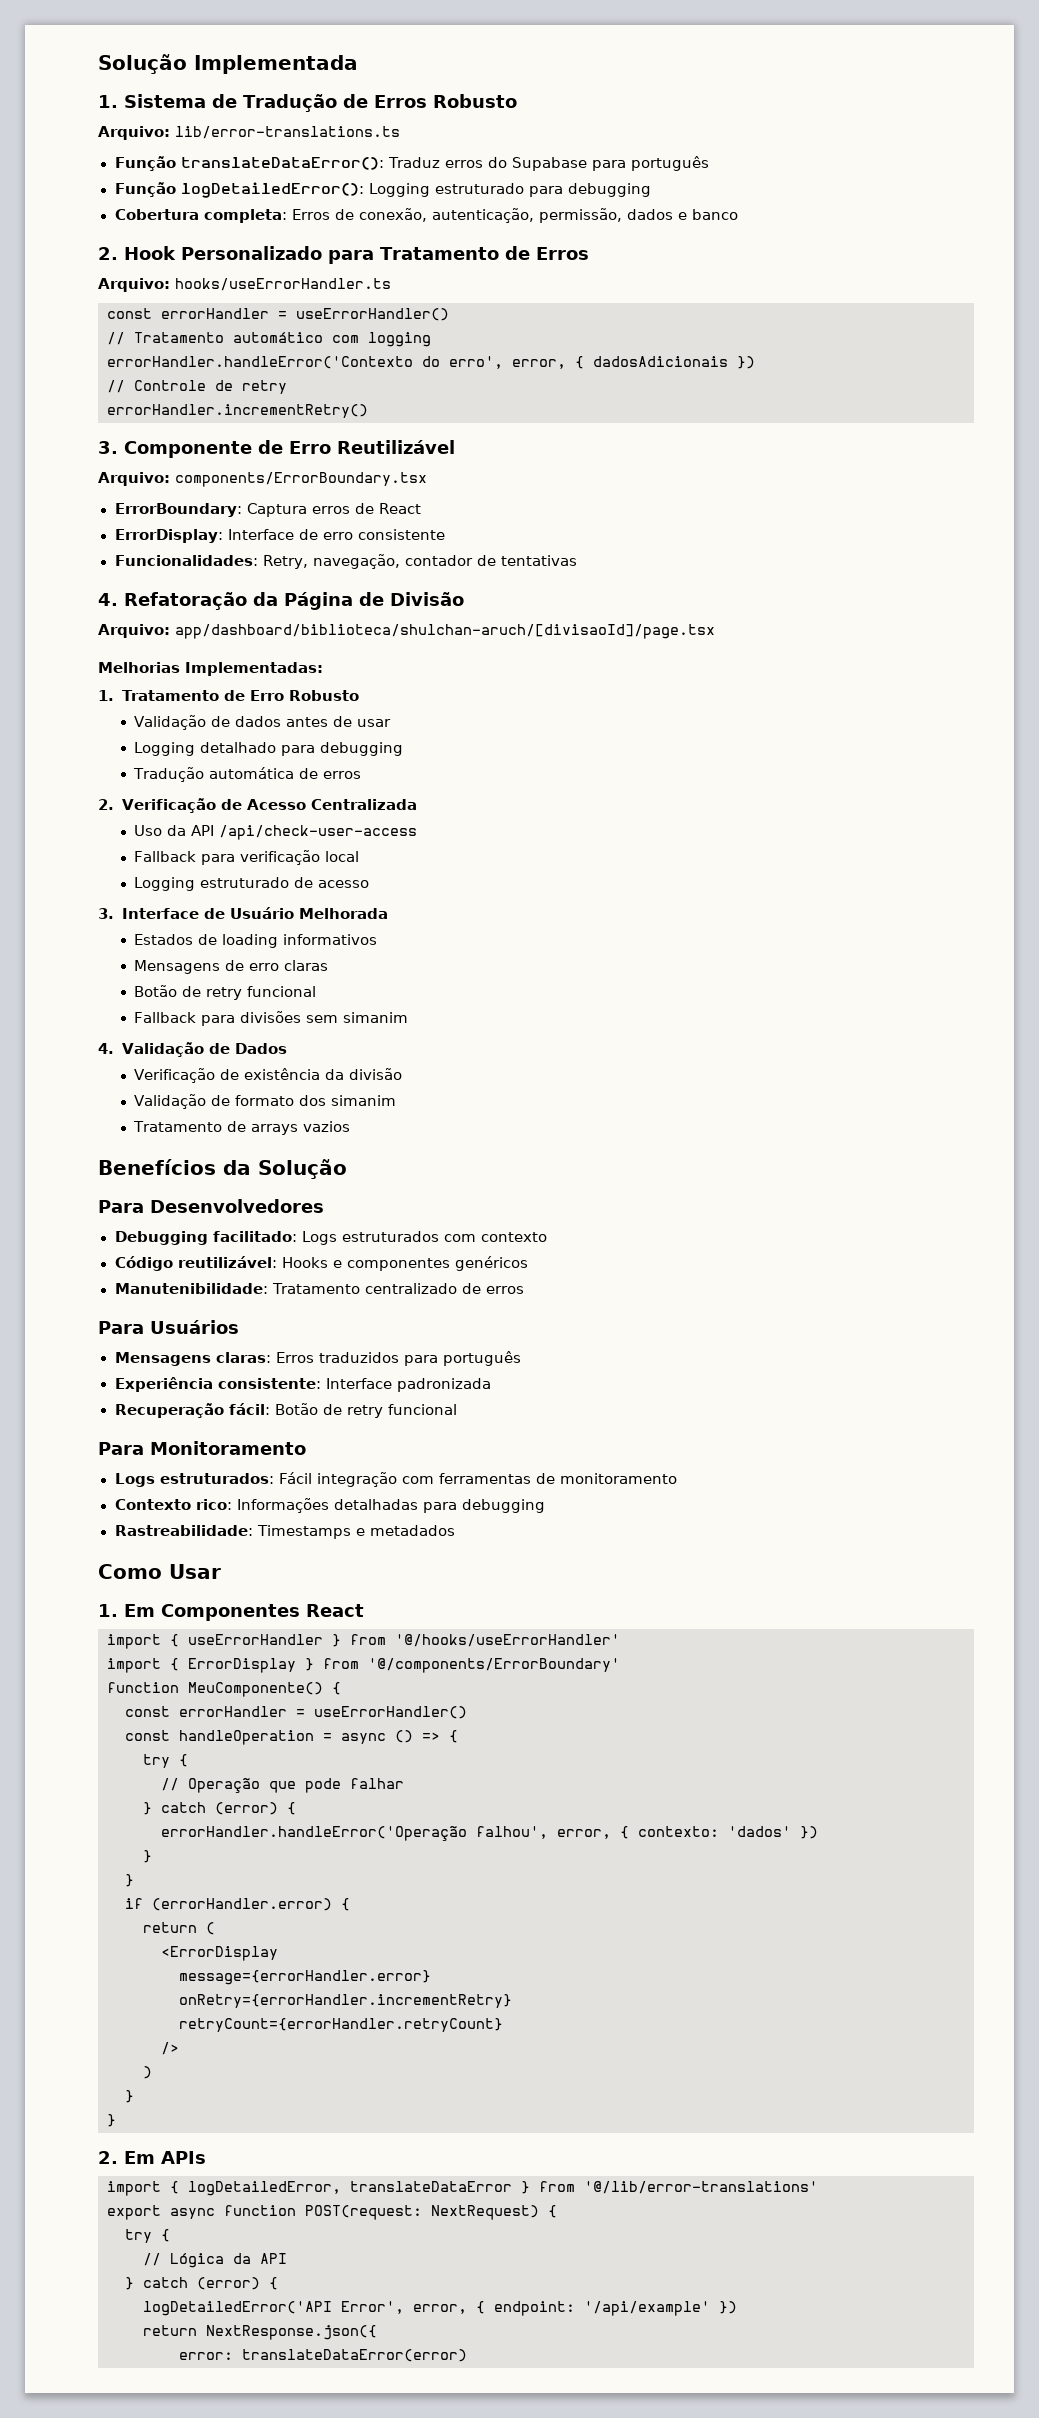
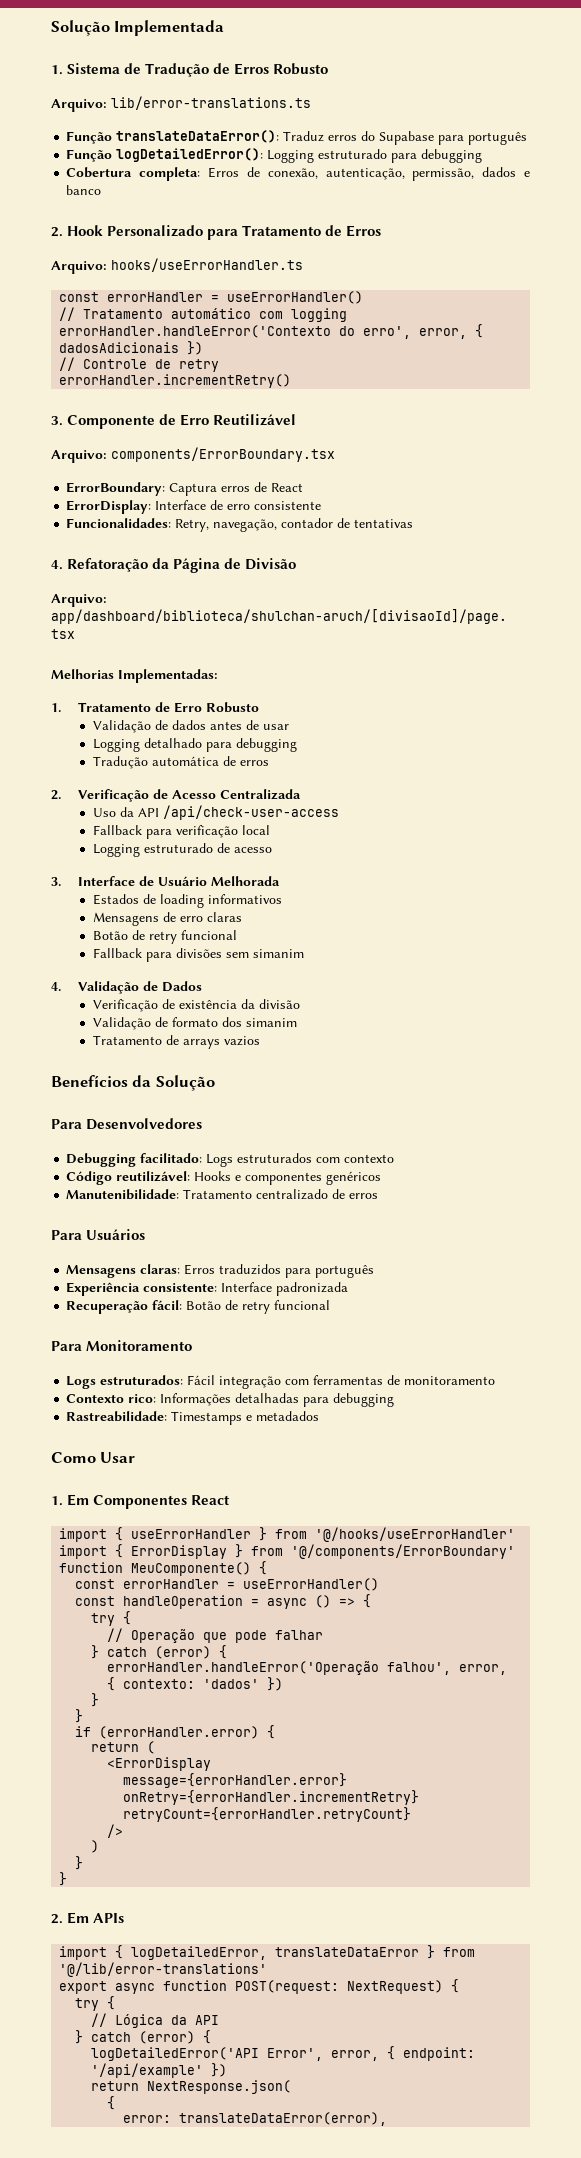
- return NextResponse.json({
+ return NextResponse.json(
+ {
- error: translateDataError(error)
+ error: translateDataError(error),

